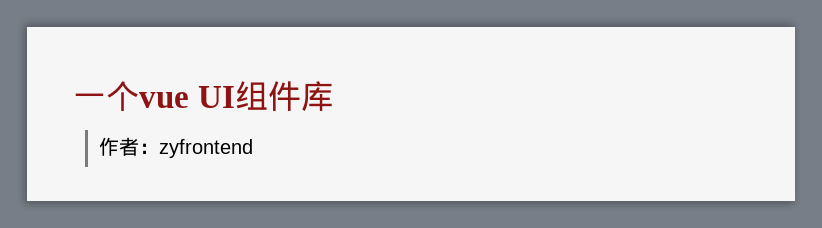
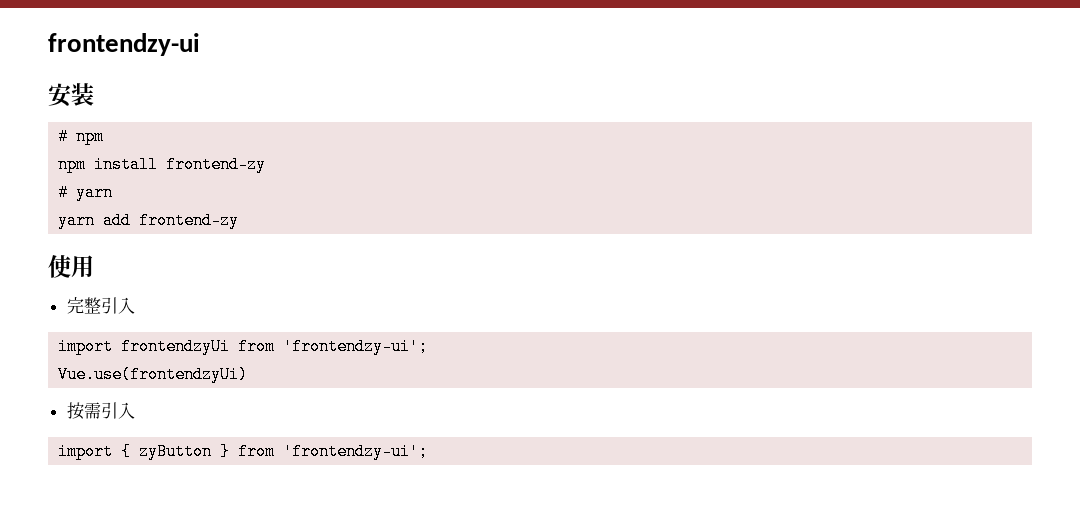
- 一个vue UI组件库
- 作者：zyfrontend
+ frontendzy-ui
+ 安装
+ # npm
+ npm install frontend-zy
+ # yarn
+ yarn add frontend-zy
+ 使用
+ 完整引入
+ import frontendzyUi from 'frontendzy-ui';
+ Vue.use(frontendzyUi)
+ 按需引入
+ import { zyButton } from 'frontendzy-ui';

